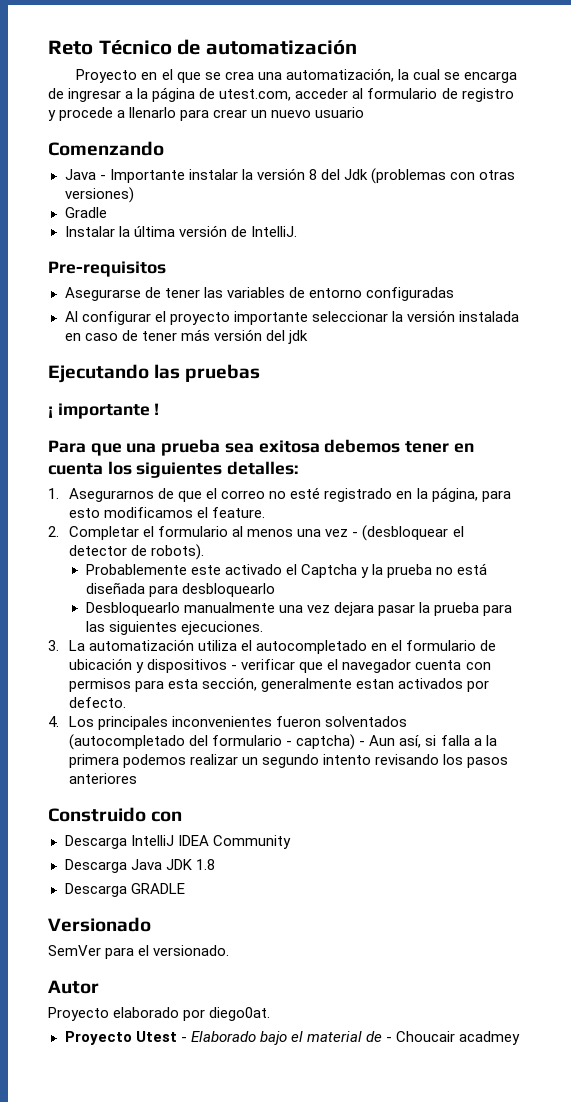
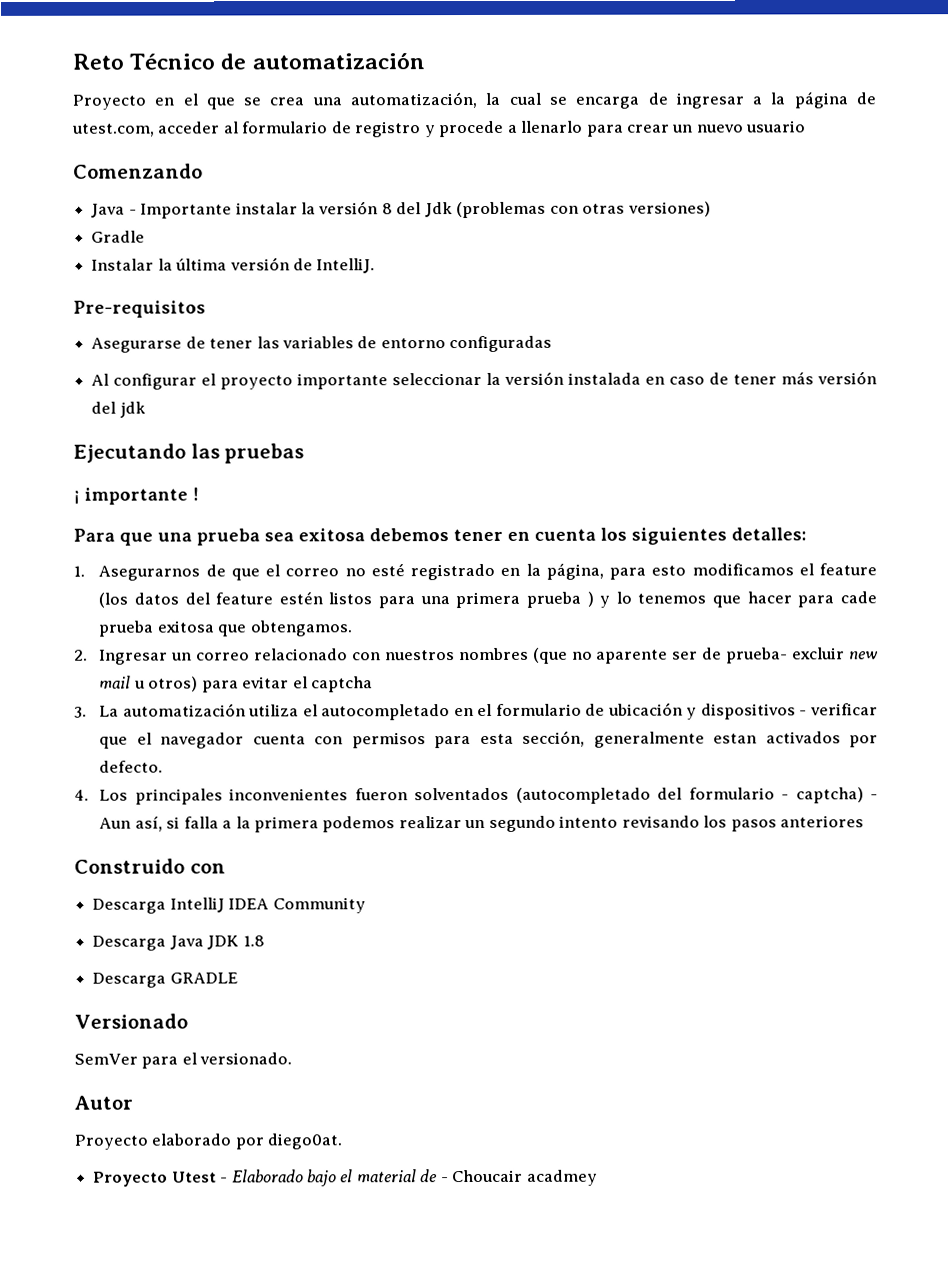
- 1. Asegurarnos de que el correo no esté registrado en la página, para esto modificamos el feature.
- 2. Completar el formulario al menos una vez - (desbloquear el detector de robots).
- Probablemente este activado el Captcha y la prueba no está diseñada para desbloquearlo
- Desbloquearlo manualmente una vez dejara pasar la prueba para las siguientes ejecuciones.
+ 1. Asegurarnos de que el correo no esté registrado en la página, para esto modificamos el feature (los datos del feature estén listos para una primera prueba ) y lo tenemos que hacer para cade prueba exitosa que obtengamos.
+ 2. Ingresar un correo relacionado con nuestros nombres (que no aparente ser de prueba- excluir new mail u otros) para evitar el captcha

